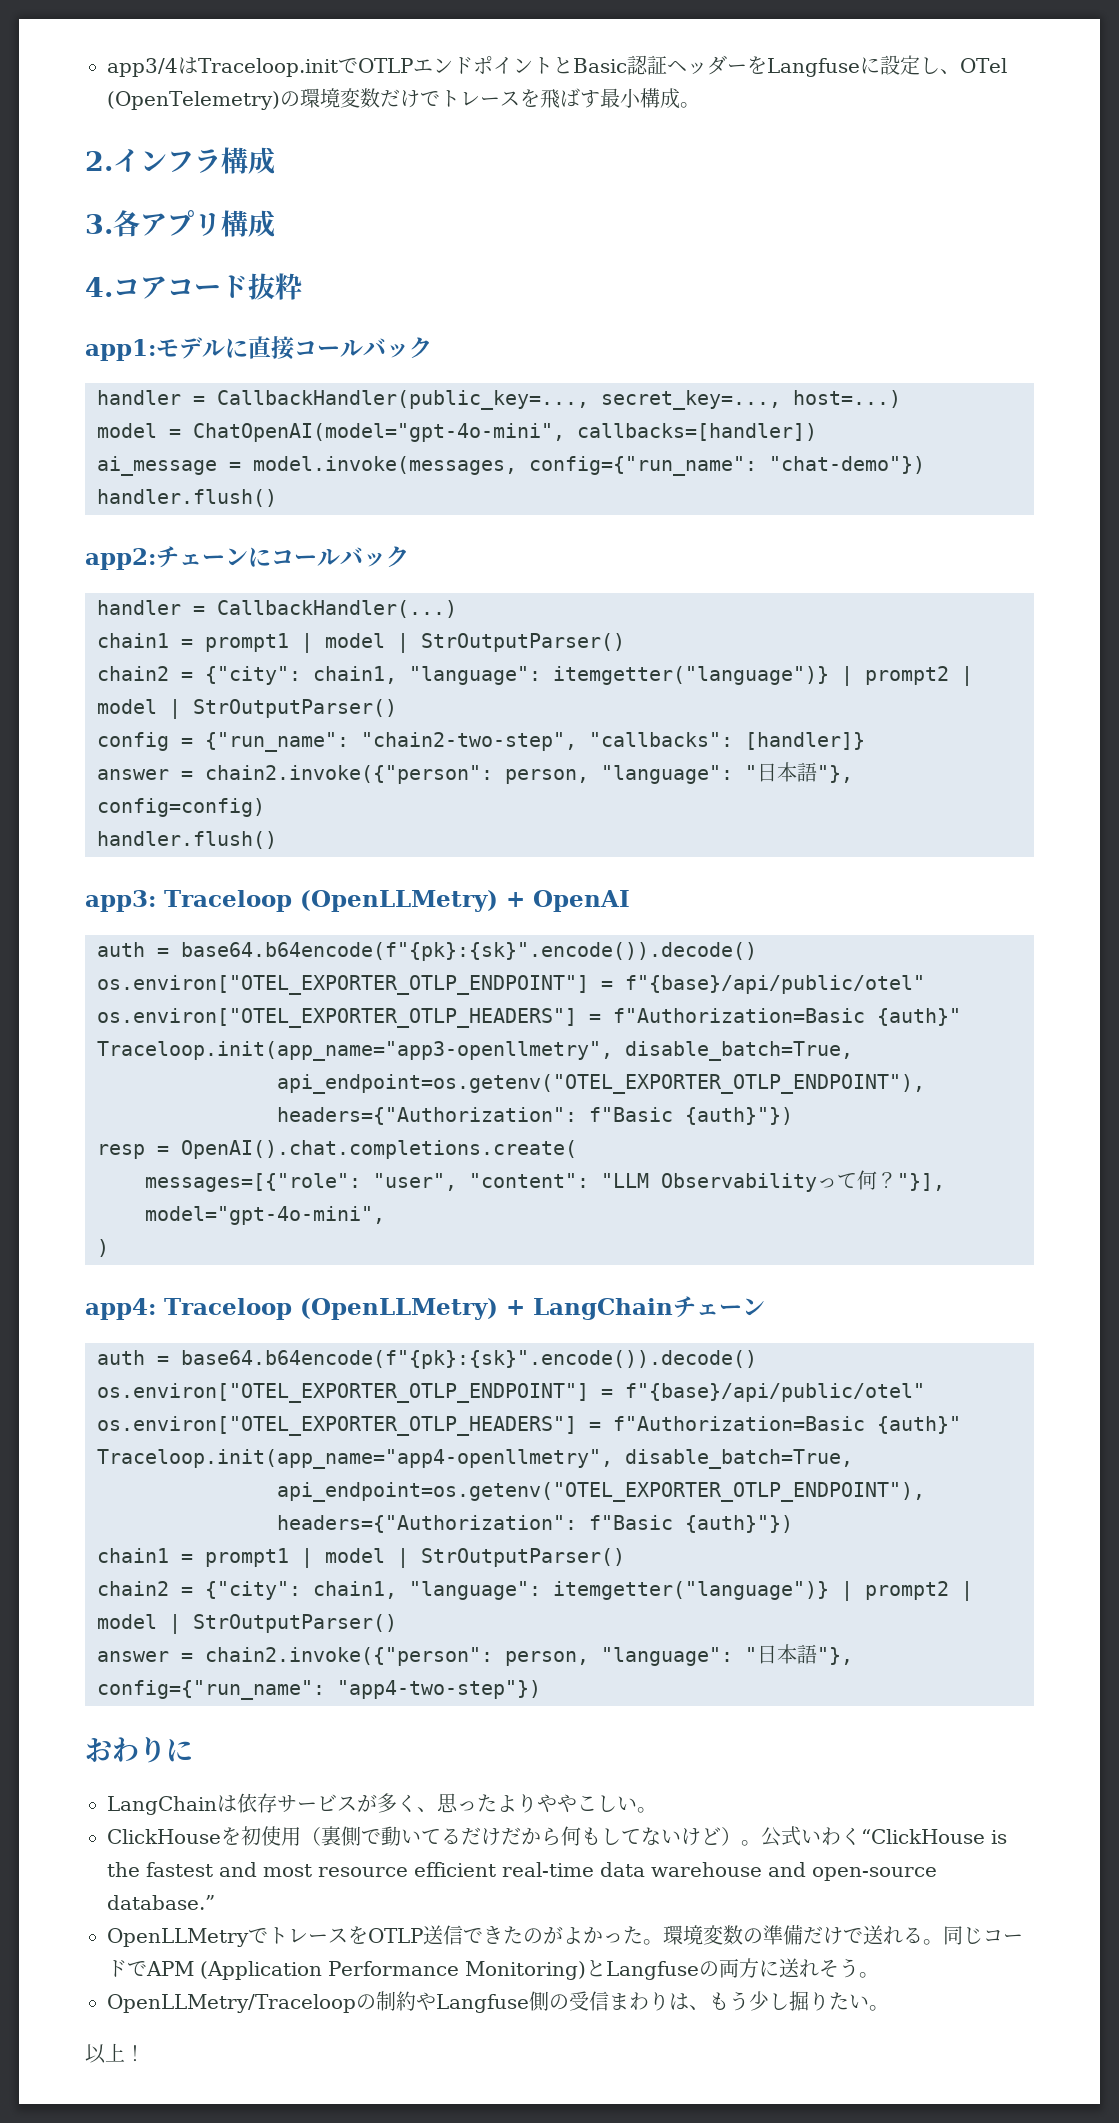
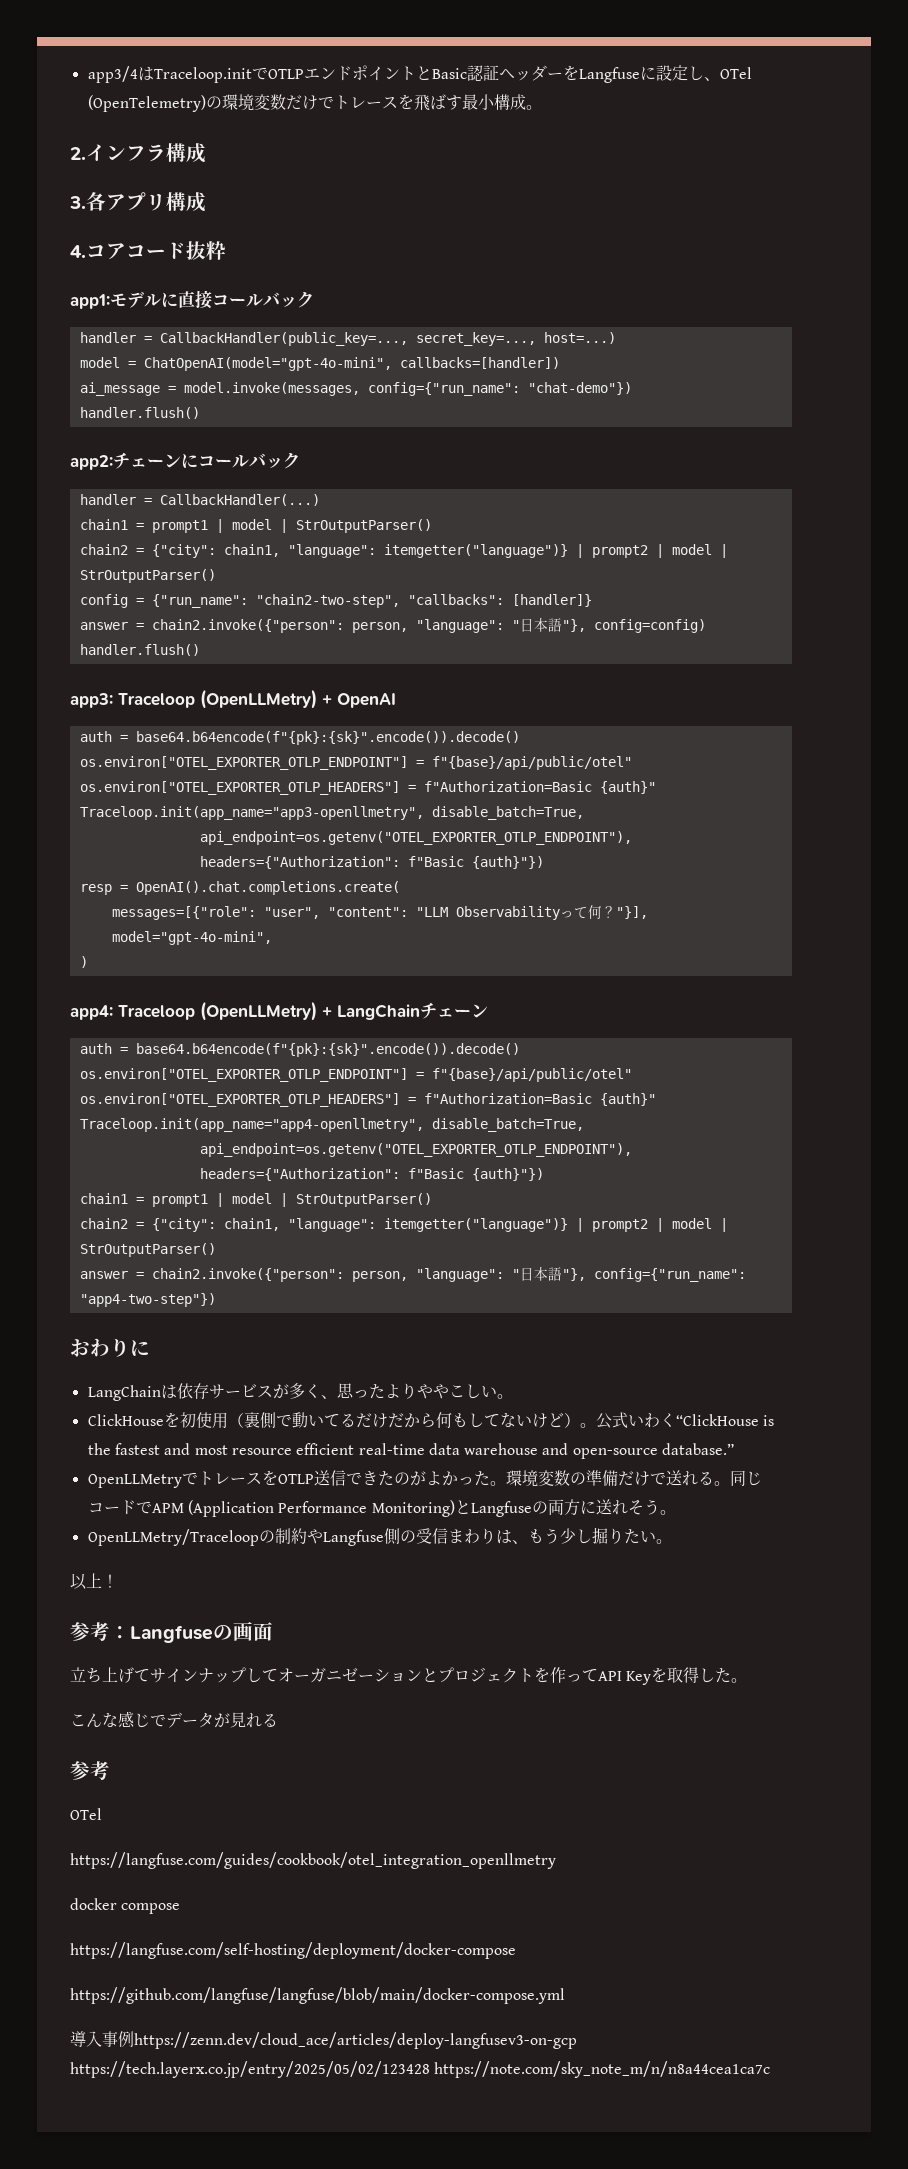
+ 参考：Langfuseの画面
+ 立ち上げてサインナップしてオーガニゼーションとプロジェクトを作ってAPI Keyを取得した。
+ こんな感じでデータが見れる
+ 参考
+ OTel
+ https://langfuse.com/guides/cookbook/otel_integration_openllmetry
+ docker compose
+ https://langfuse.com/self-hosting/deployment/docker-compose
+ https://github.com/langfuse/langfuse/blob/main/docker-compose.yml
+ 導入事例https://zenn.dev/cloud_ace/articles/deploy-langfusev3-on-gcp https://tech.layerx.co.jp/entry/2025/05/02/123428 https://note.com/sky_note_m/n/n8a44cea1ca7c

